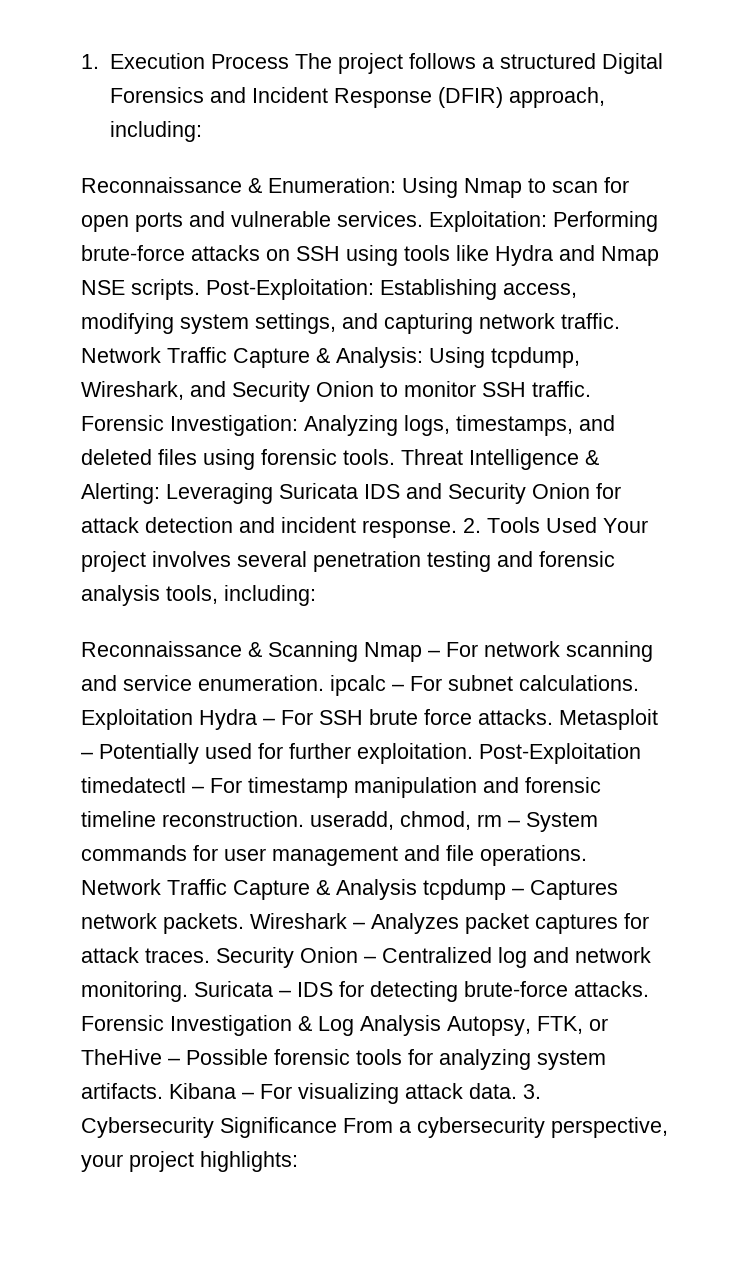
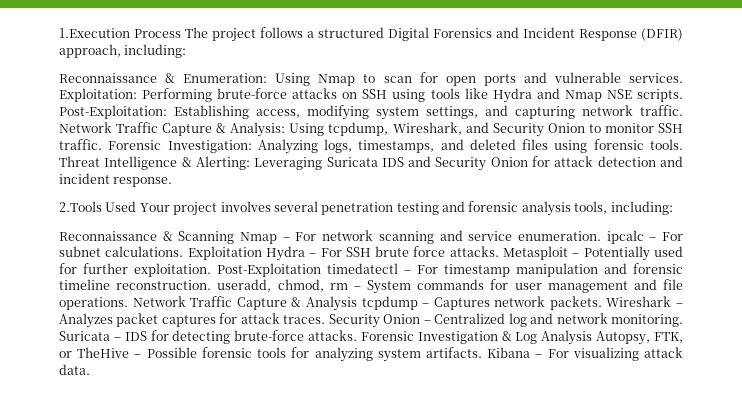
- 1. Execution Process The project follows a structured Digital Forensics and Incident Response (DFIR) approach, including:
+ 1.Execution Process The project follows a structured Digital Forensics and Incident Response (DFIR) approach, including:
- Threat Intelligence & Alerting: Leveraging Suricata IDS and Security Onion for attack detection and incident response. 2. Tools Used Your project involves several penetration testing and forensic analysis tools, including:
+ Threat Intelligence & Alerting: Leveraging Suricata IDS and Security Onion for attack detection and incident response.
+ 2.Tools Used Your project involves several penetration testing and forensic analysis tools, including:
- 3. Cybersecurity Significance From a cybersecurity perspective, your project highlights:

